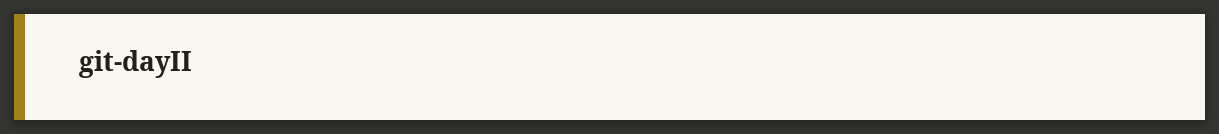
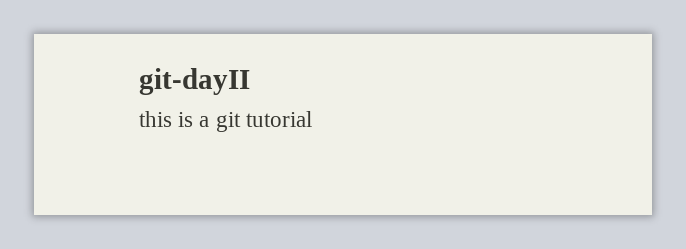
+ this is a git tutorial

